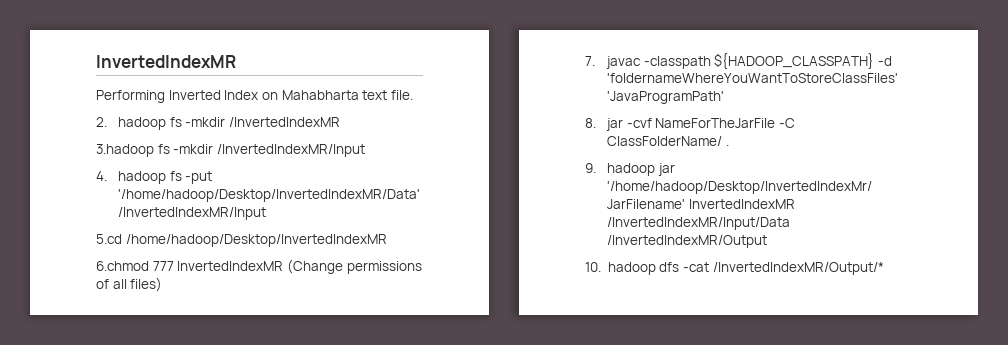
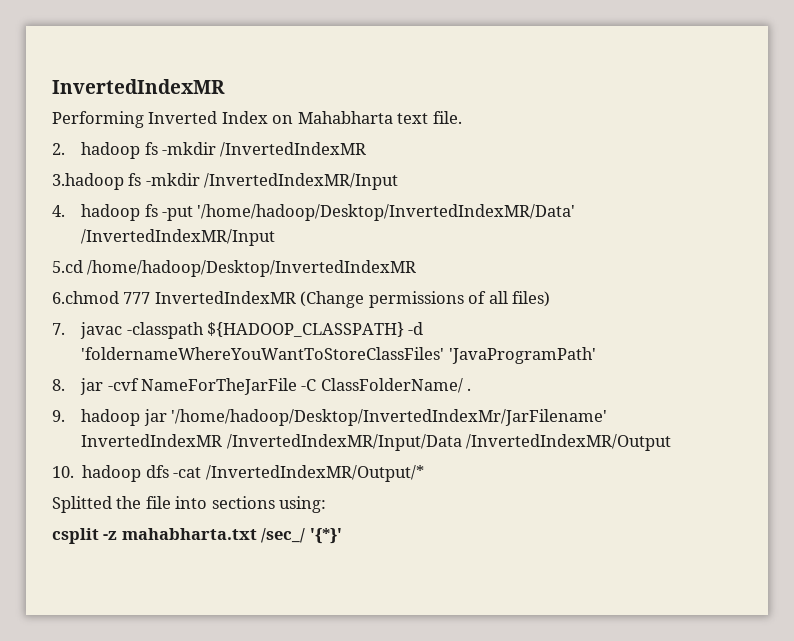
+ Splitted the file into sections using:
+ csplit -z mahabharta.txt /sec_/ '{*}'

